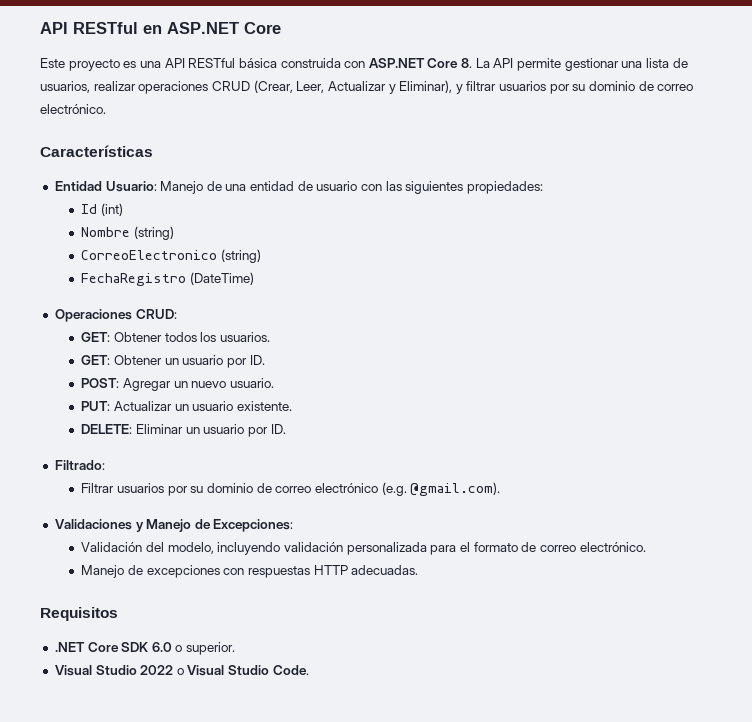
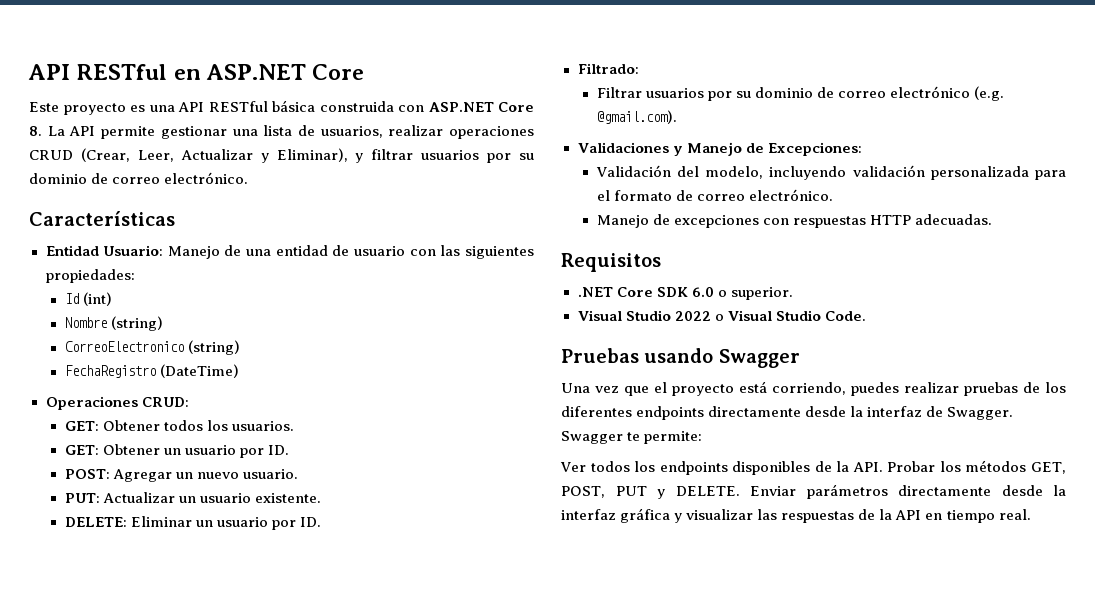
+ Pruebas usando Swagger
+ Una vez que el proyecto está corriendo, puedes realizar pruebas de los diferentes endpoints directamente desde la interfaz de Swagger. Swagger te permite:
+ Ver todos los endpoints disponibles de la API. Probar los métodos GET, POST, PUT y DELETE. Enviar parámetros directamente desde la interfaz gráfica y visualizar las respuestas de la API en tiempo real.

